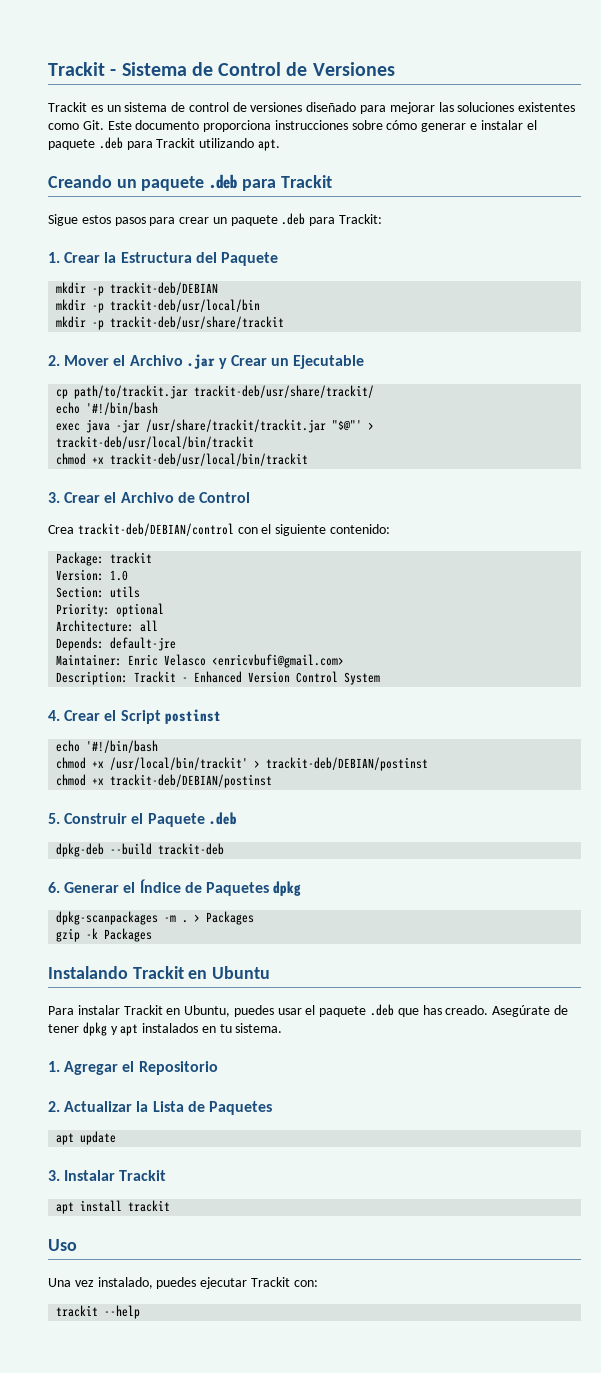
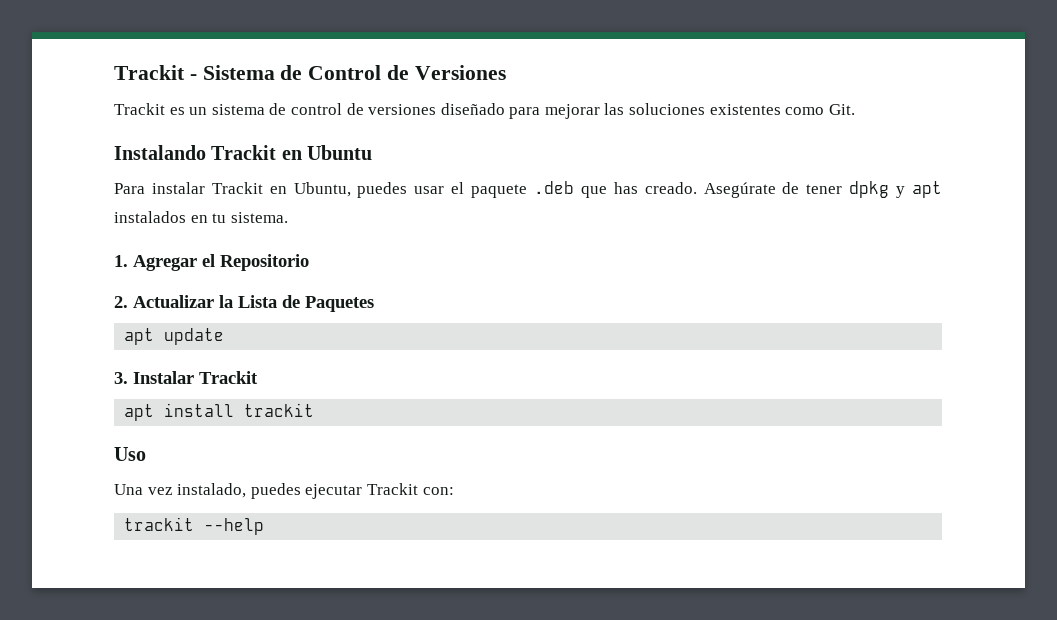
- Trackit es un sistema de control de versiones diseñado para mejorar las soluciones existentes como Git. Este documento proporciona instrucciones sobre cómo generar e instalar el paquete .deb para Trackit utilizando apt.
- Creando un paquete .deb para Trackit
- Sigue estos pasos para crear un paquete .deb para Trackit:
- 1. Crear la Estructura del Paquete
- mkdir -p trackit-deb/DEBIAN
- mkdir -p trackit-deb/usr/local/bin
- mkdir -p trackit-deb/usr/share/trackit
- 2. Mover el Archivo .jar y Crear un Ejecutable
- cp path/to/trackit.jar trackit-deb/usr/share/trackit/
- echo '#!/bin/bash
- exec java -jar /usr/share/trackit/trackit.jar "$@"' > trackit-deb/usr/local/bin/trackit
- chmod +x trackit-deb/usr/local/bin/trackit
- 3. Crear el Archivo de Control
- Crea trackit-deb/DEBIAN/control con el siguiente contenido:
- Package: trackit
- Version: 1.0
- Section: utils
- Priority: optional
- Architecture: all
- Depends: default-jre
- Maintainer: Enric Velasco <enricvbufi@gmail.com>
- Description: Trackit - Enhanced Version Control System
- 4. Crear el Script postinst
- echo '#!/bin/bash
- chmod +x /usr/local/bin/trackit' > trackit-deb/DEBIAN/postinst
- chmod +x trackit-deb/DEBIAN/postinst
- 5. Construir el Paquete .deb
- dpkg-deb --build trackit-deb
- 6. Generar el Índice de Paquetes dpkg
- dpkg-scanpackages -m . > Packages
- gzip -k Packages
+ Trackit es un sistema de control de versiones diseñado para mejorar las soluciones existentes como Git.

